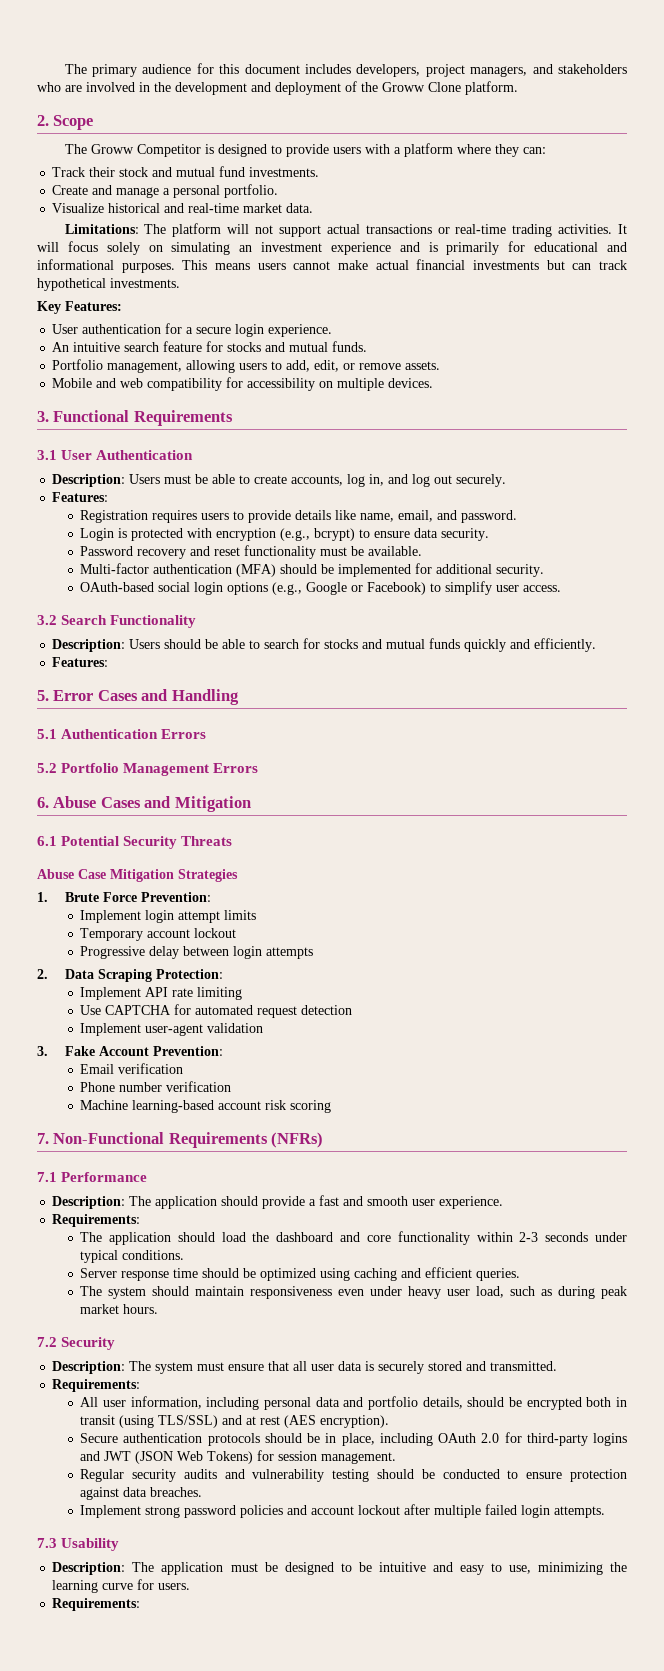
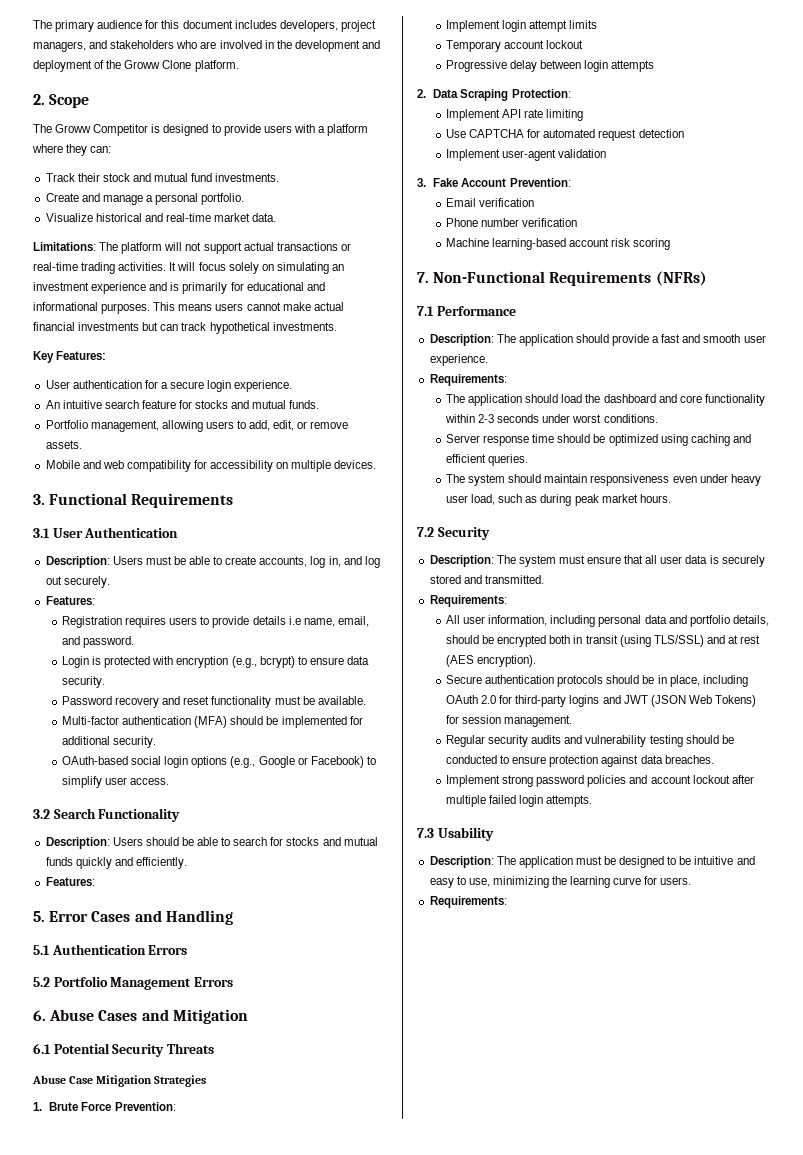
- Registration requires users to provide details like name, email, and password.
+ Registration requires users to provide details i.e name, email, and password.
- The application should load the dashboard and core functionality within 2-3 seconds under typical conditions.
+ The application should load the dashboard and core functionality within 2-3 seconds under worst conditions.

